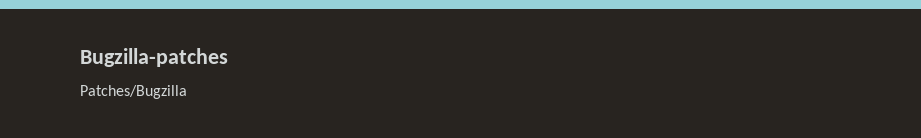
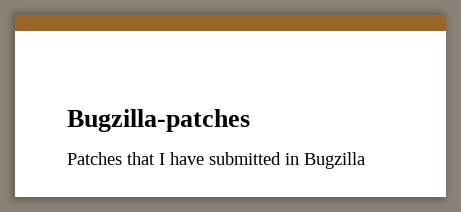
- Patches/Bugzilla
+ Patches that I have submitted in Bugzilla

